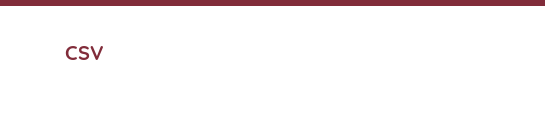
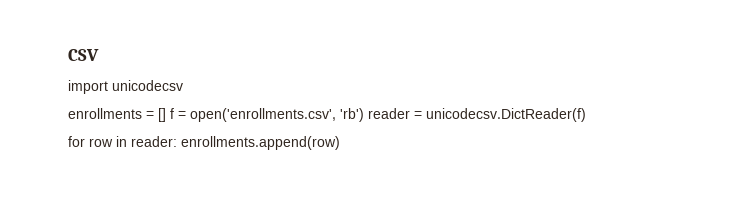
+ import unicodecsv
+ enrollments = [] f = open('enrollments.csv', 'rb') reader = unicodecsv.DictReader(f)
+ for row in reader: enrollments.append(row)

